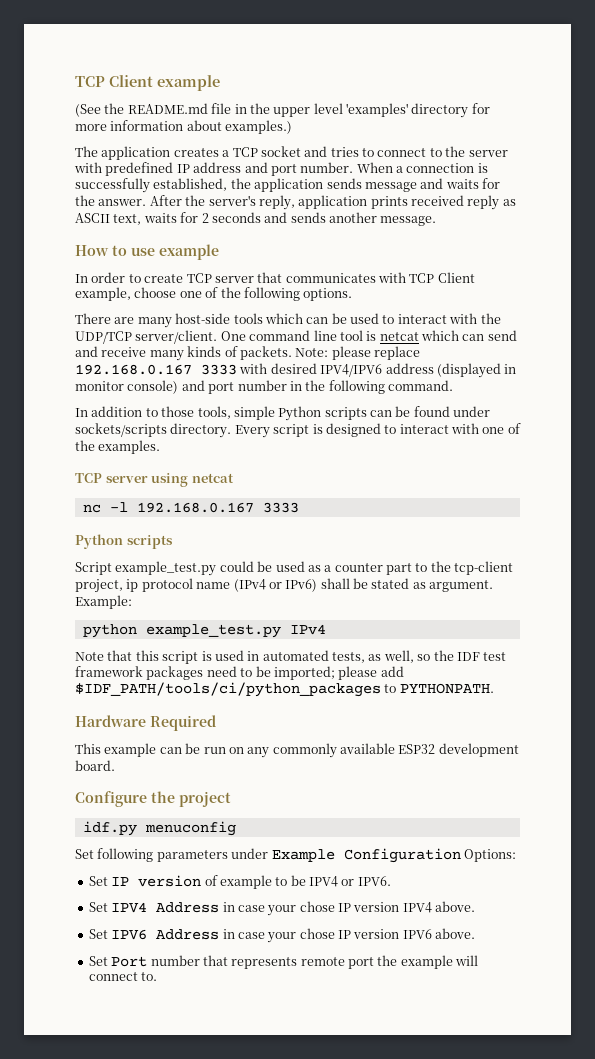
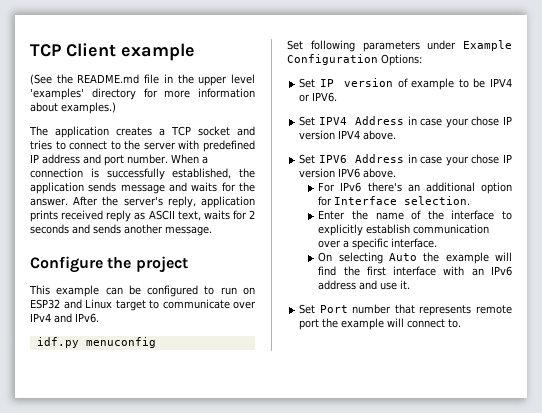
- How to use example
- In order to create TCP server that communicates with TCP Client example, choose one of the following options.
- There are many host-side tools which can be used to interact with the UDP/TCP server/client. One command line tool is netcat which can send and receive many kinds of packets. Note: please replace 192.168.0.167 3333 with desired IPV4/IPV6 address (displayed in monitor console) and port number in the following command.
- In addition to those tools, simple Python scripts can be found under sockets/scripts directory. Every script is designed to interact with one of the examples.
- TCP server using netcat
- nc -l 192.168.0.167 3333
- Python scripts
- Script example_test.py could be used as a counter part to the tcp-client project, ip protocol name (IPv4 or IPv6) shall be stated as argument. Example:
- python example_test.py IPv4
- Note that this script is used in automated tests, as well, so the IDF test framework packages need to be imported; please add $IDF_PATH/tools/ci/python_packages to PYTHONPATH.
- Hardware Required
- This example can be run on any commonly available ESP32 development board.
  Configure the project
+ This example can be configured to run on ESP32 and Linux target to communicate over IPv4 and IPv6.
+ For IPv6 there's an additional option for Interface selection.
+ Enter the name of the interface to explicitly establish communication over a specific interface.
+ On selecting Auto the example will find the first interface with an IPv6 address and use it.

